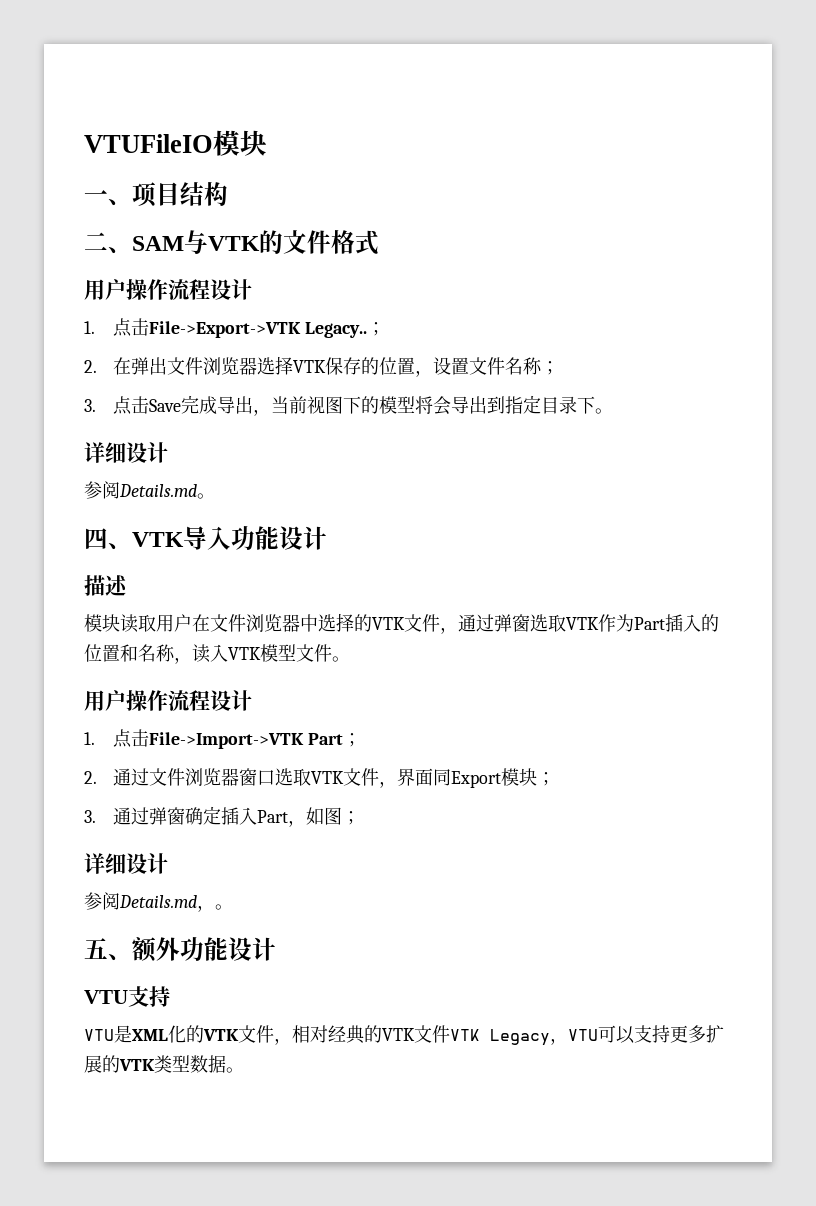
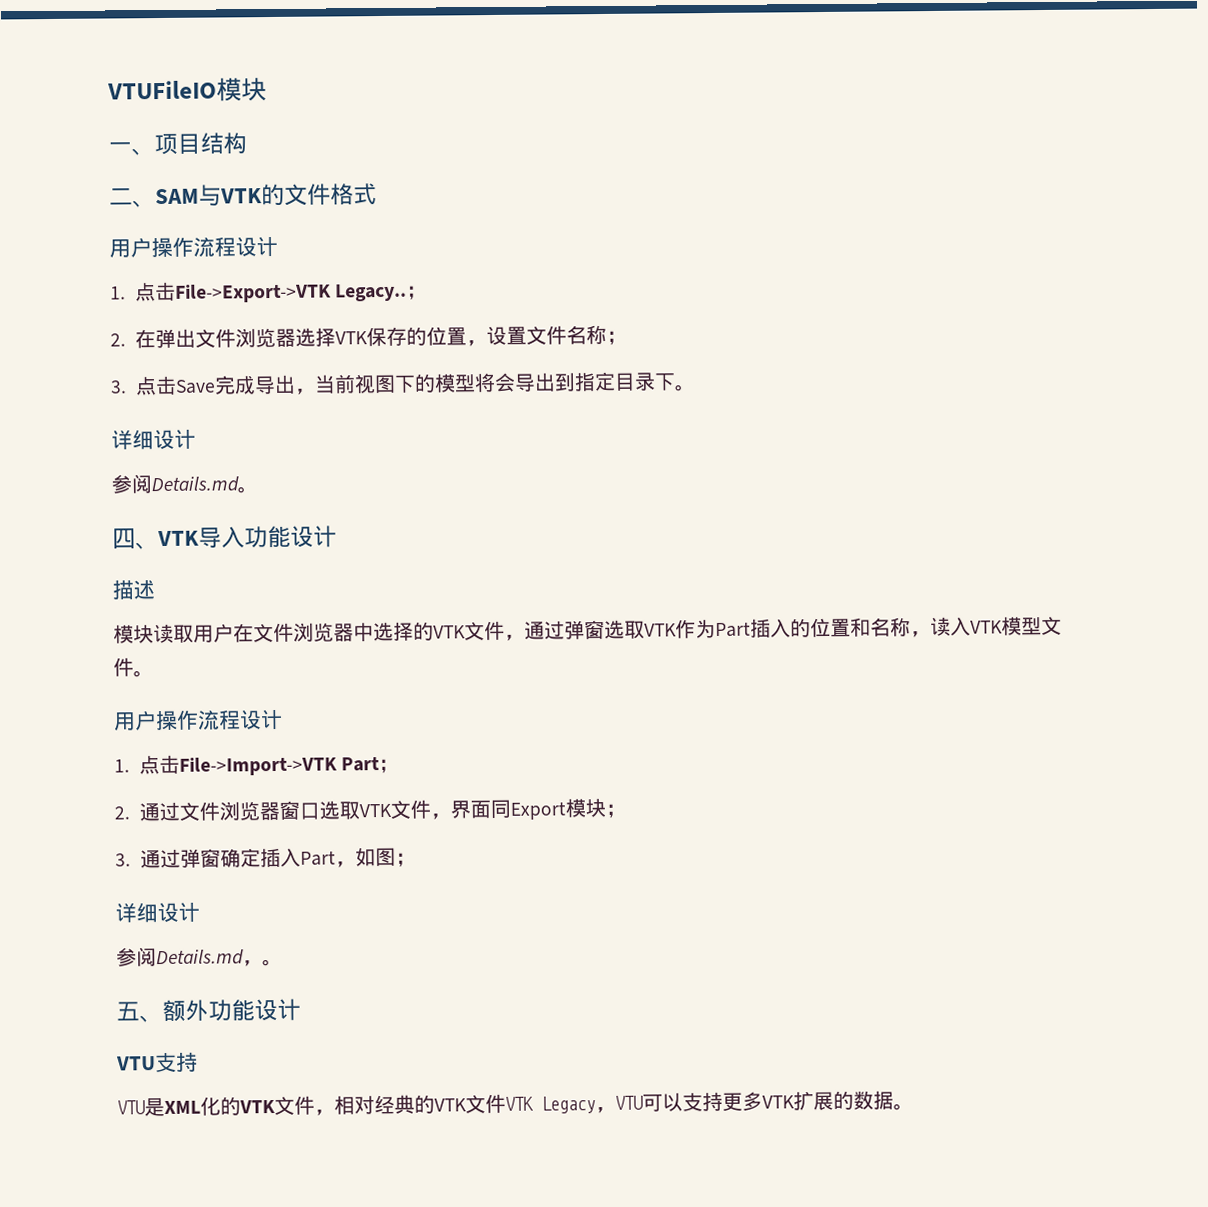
- VTU是XML化的VTK文件，相对经典的VTK文件VTK Legacy，VTU可以支持更多扩展的VTK类型数据。
+ VTU是XML化的VTK文件，相对经典的VTK文件VTK Legacy，VTU可以支持更多VTK扩展的数据。

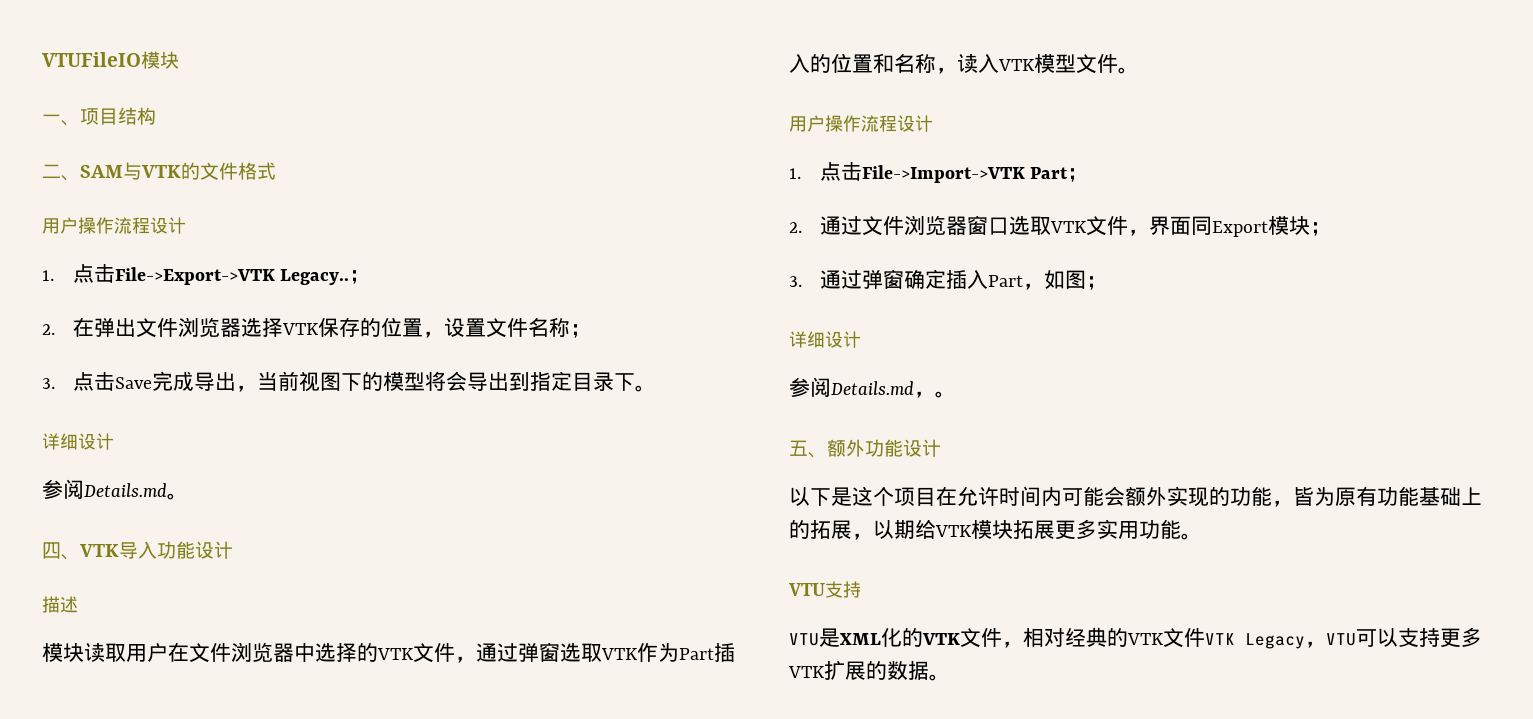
+ 以下是这个项目在允许时间内可能会额外实现的功能，皆为原有功能基础上的拓展，以期给VTK模块拓展更多实用功能。

